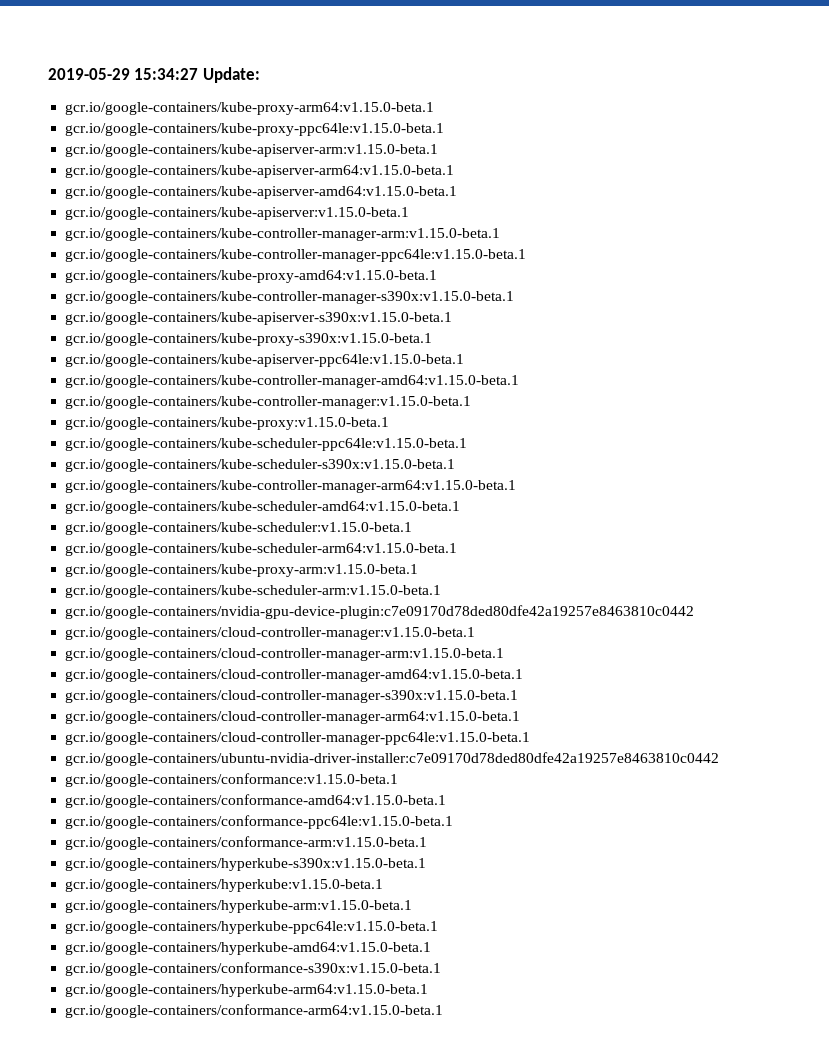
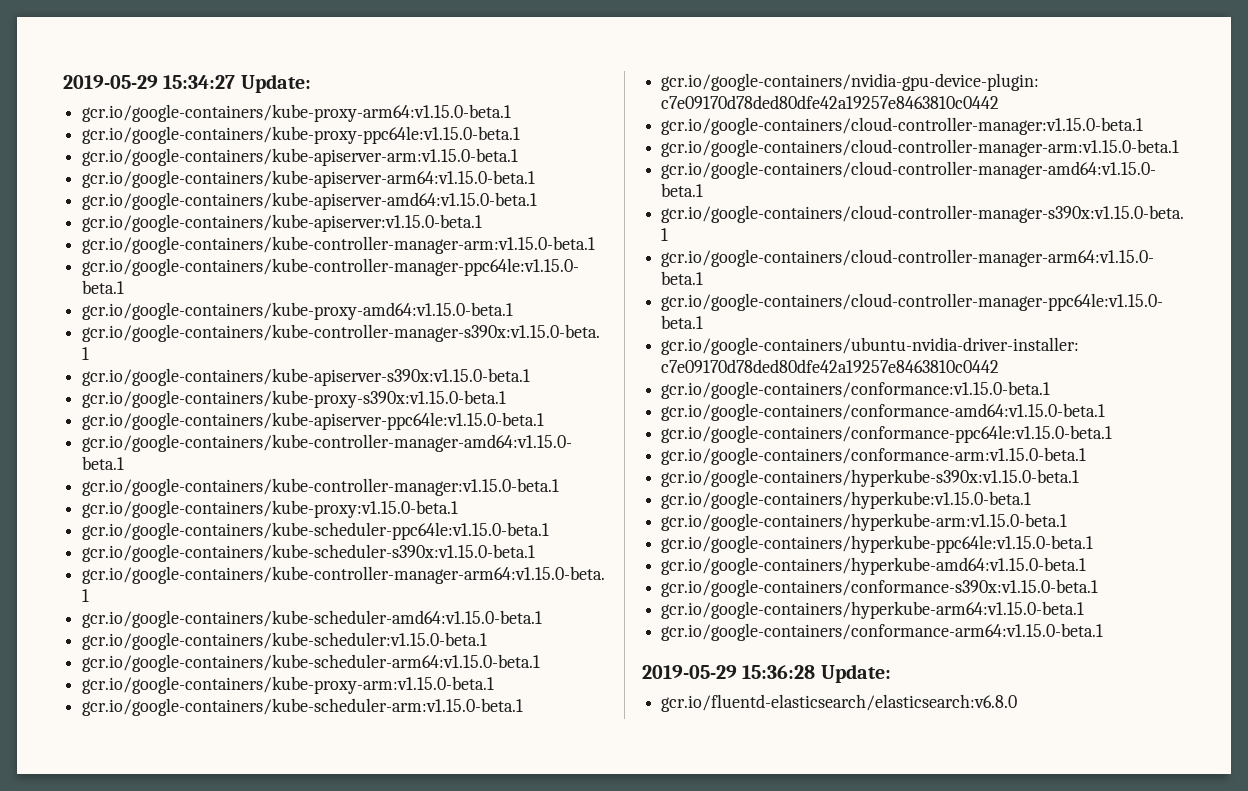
+ 2019-05-29 15:36:28 Update:
+ gcr.io/fluentd-elasticsearch/elasticsearch:v6.8.0

